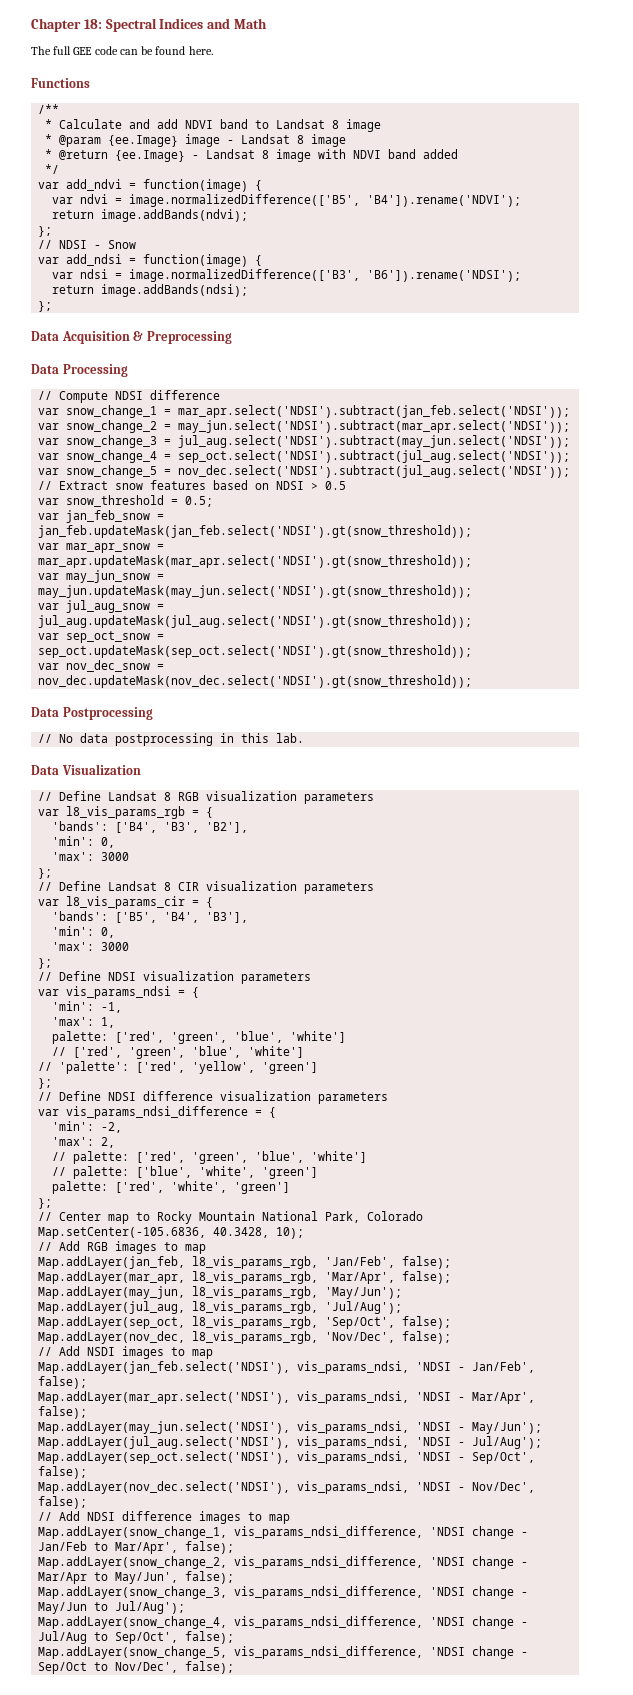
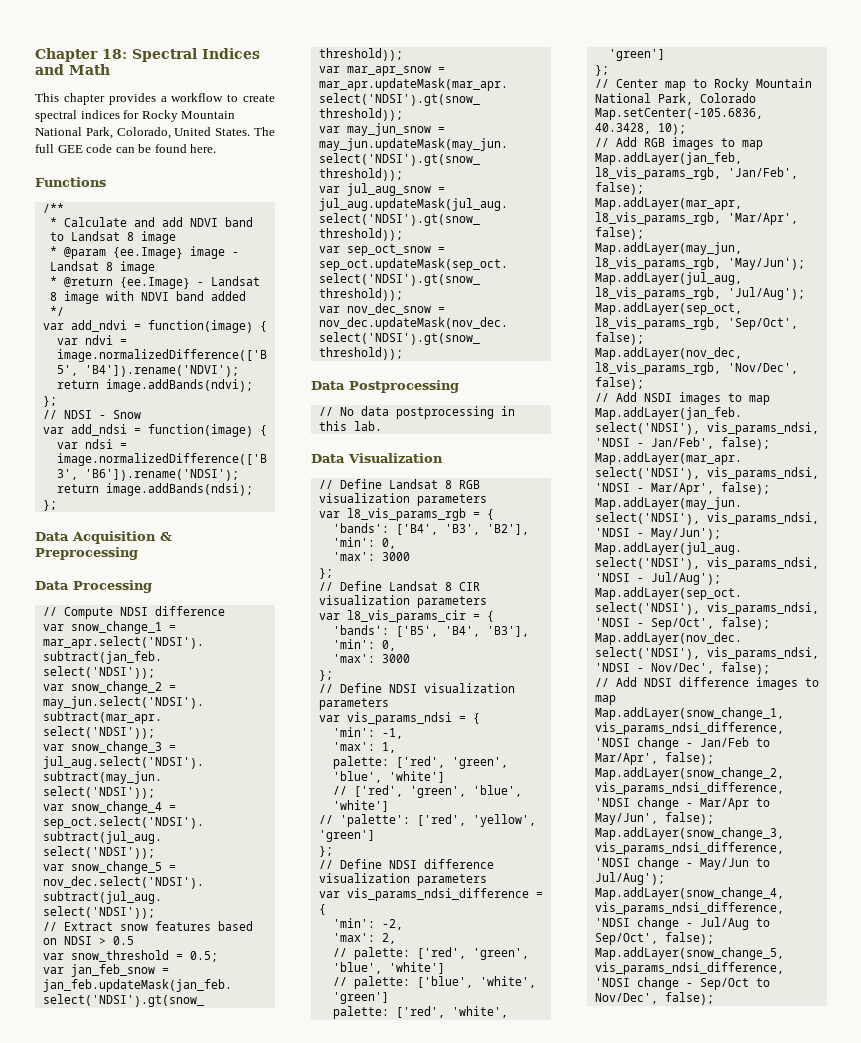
+ This chapter provides a workflow to create spectral indices for Rocky Mountain National Park, Colorado, United States.

